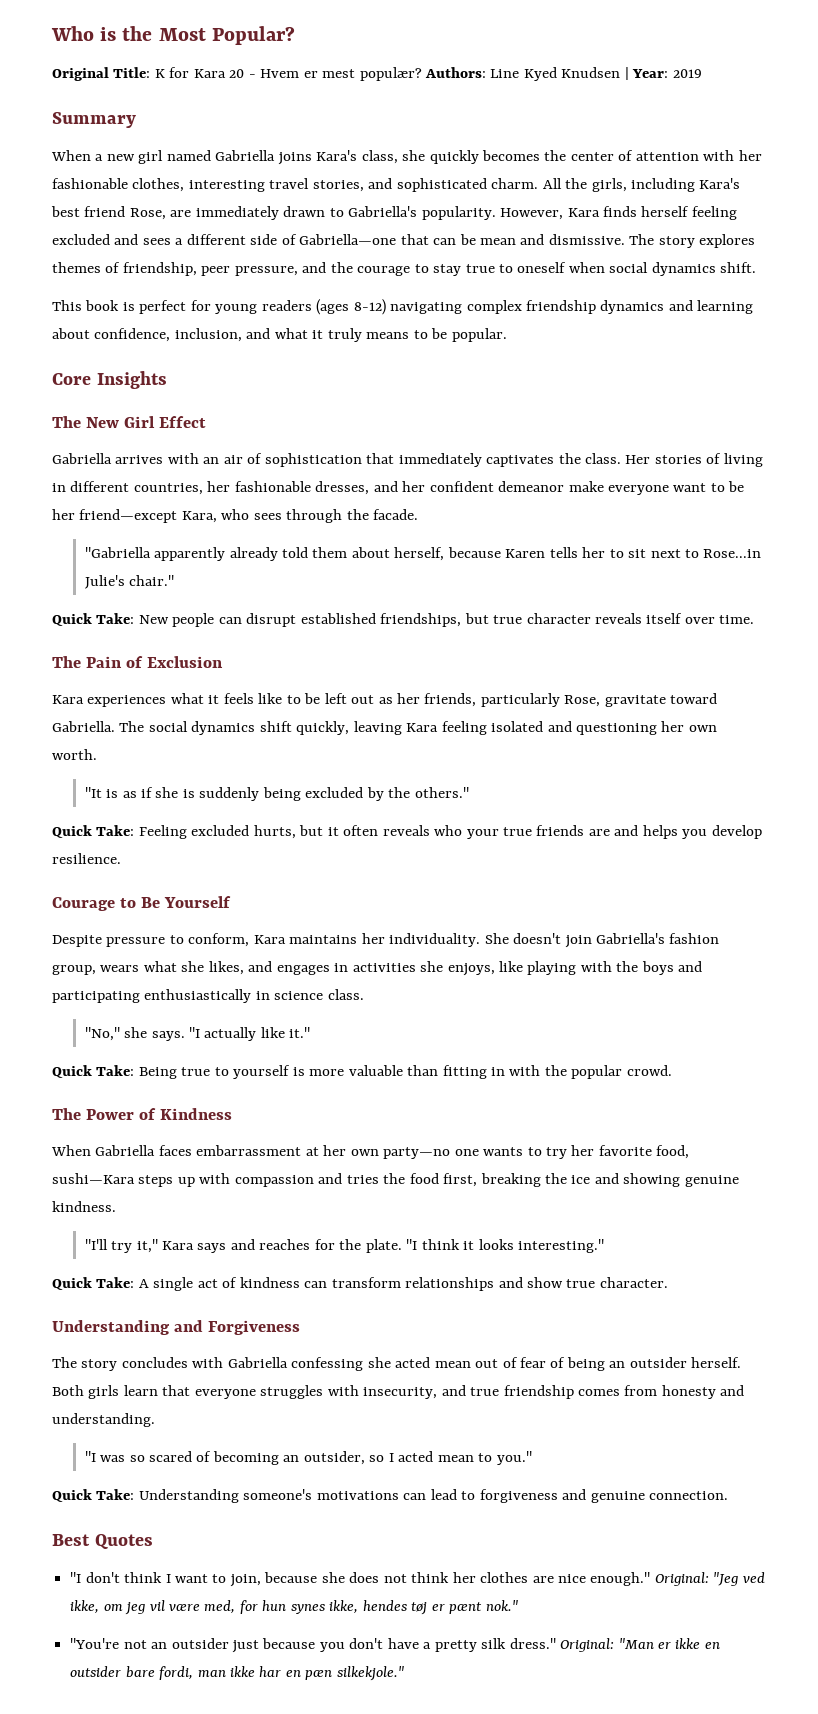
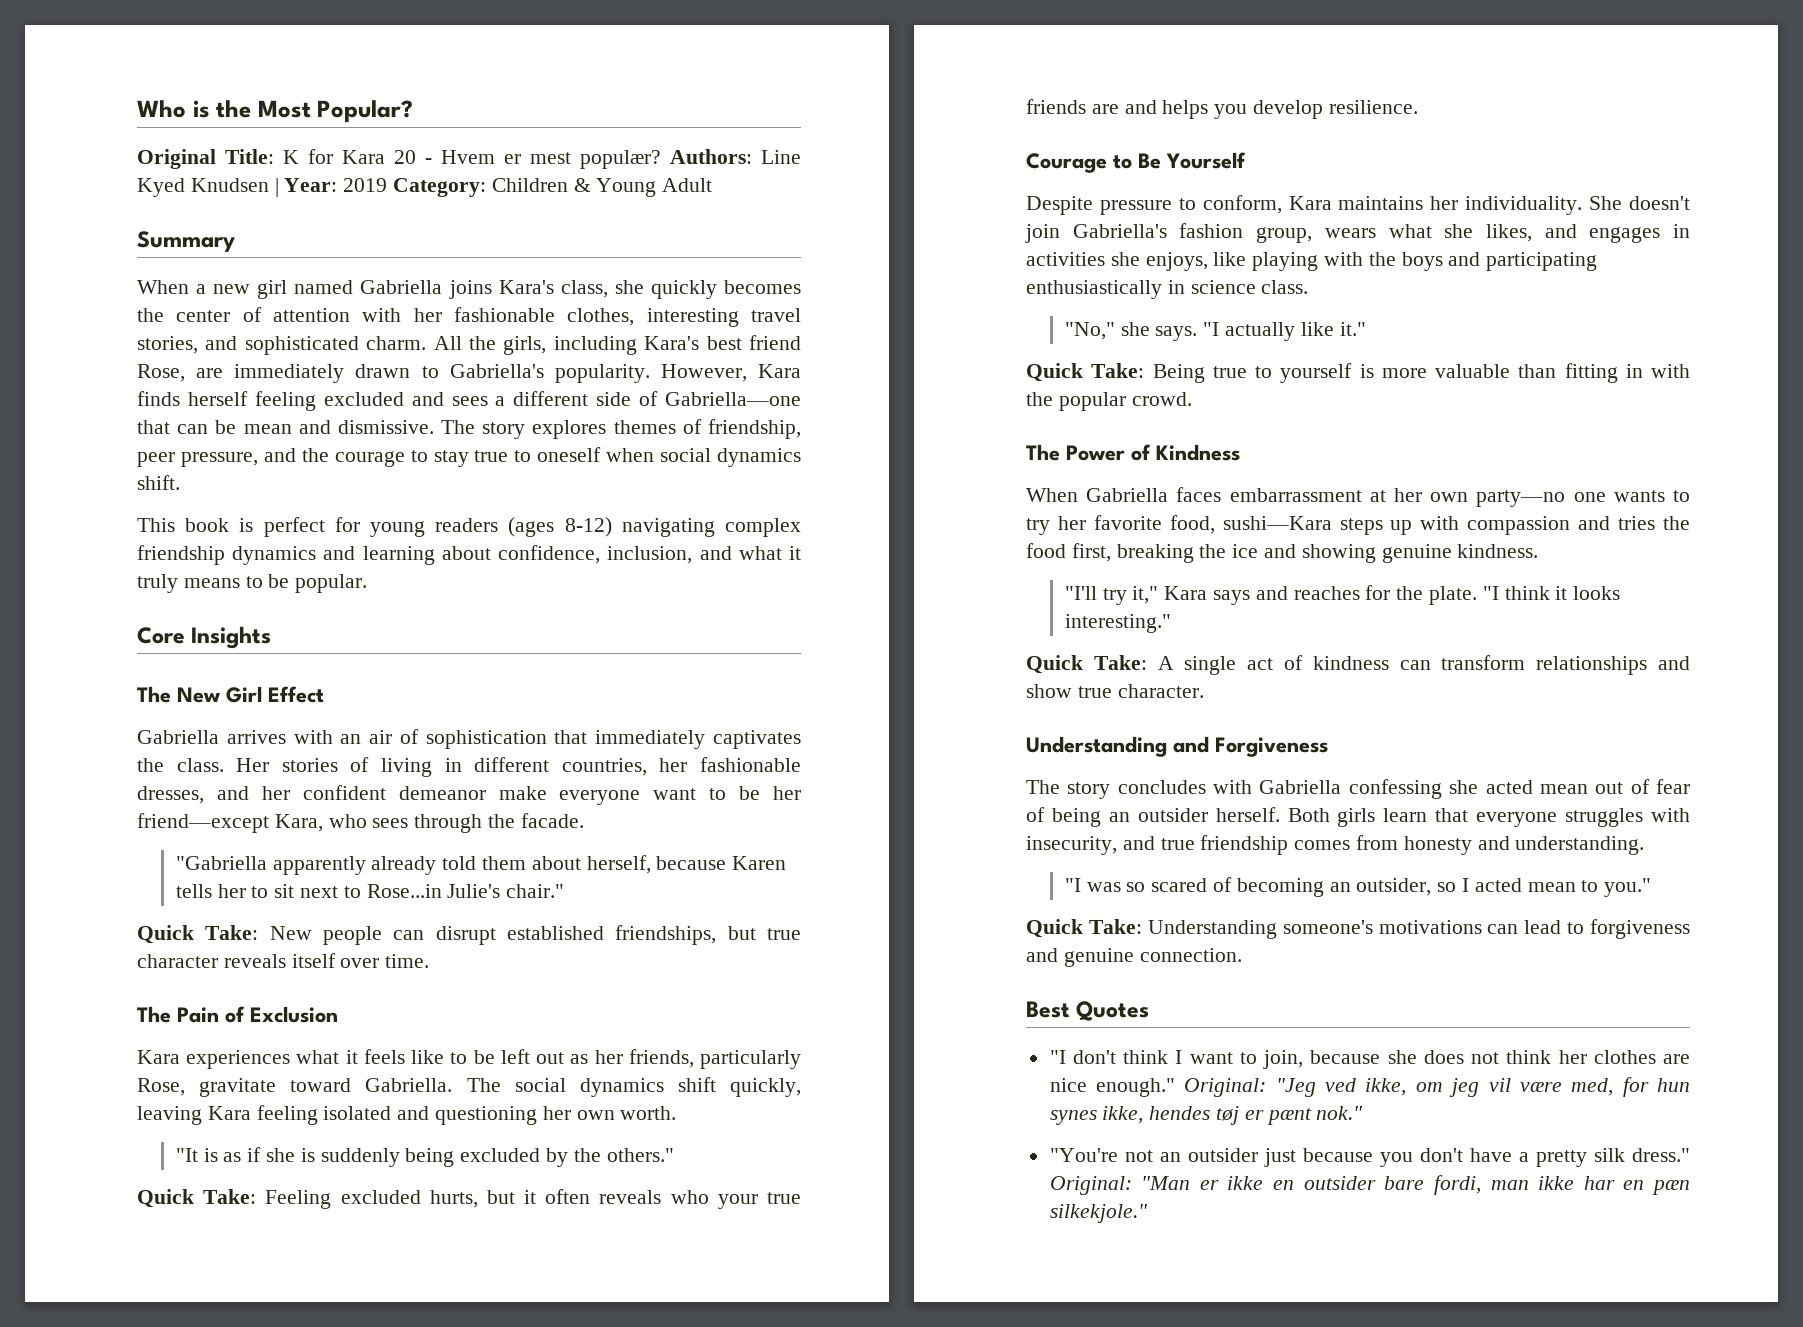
- Authors: Line Kyed Knudsen | Year: 2019
+ Authors: Line Kyed Knudsen | Year: 2019 Category: Children & Young Adult

